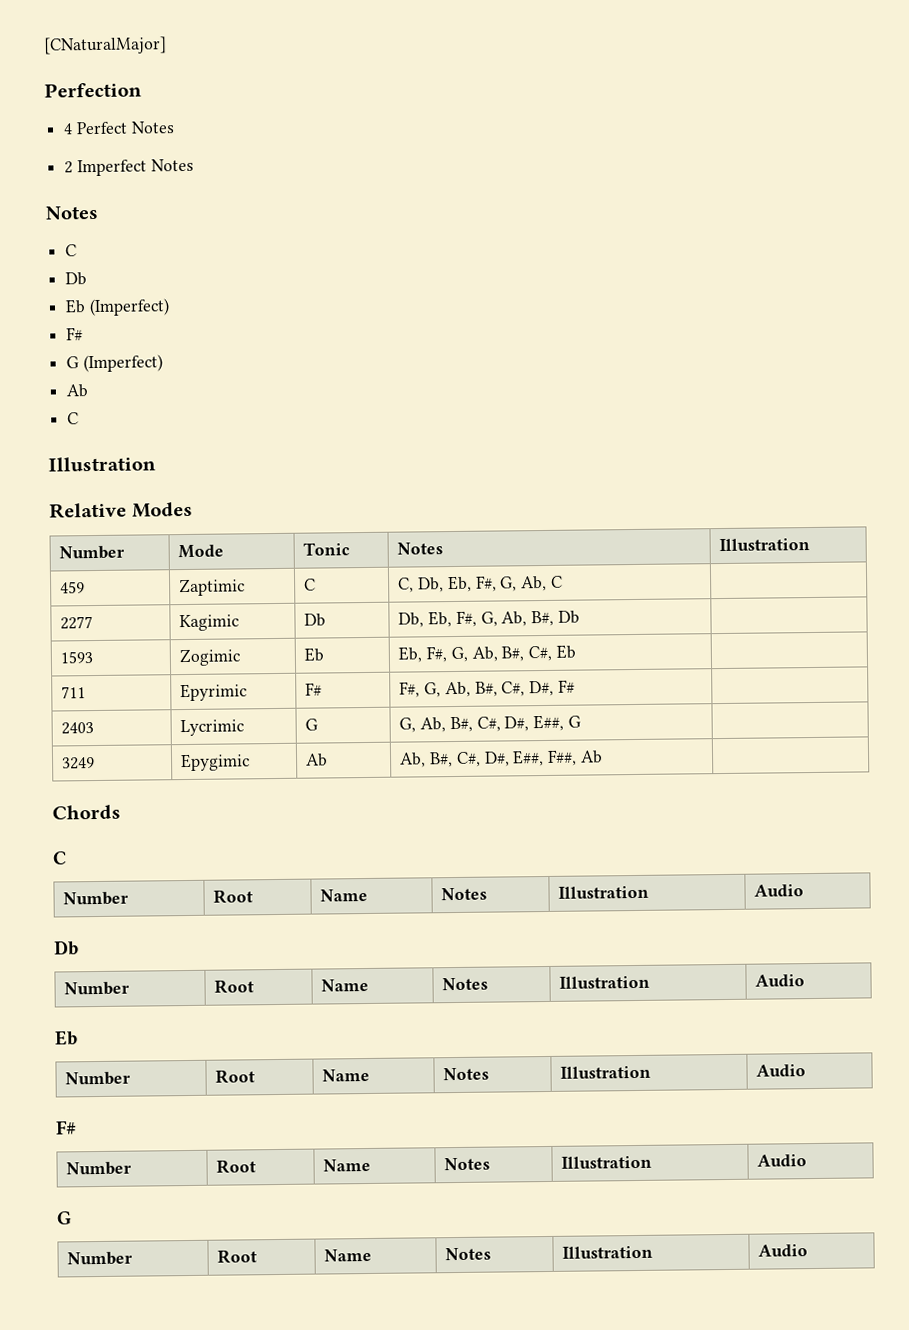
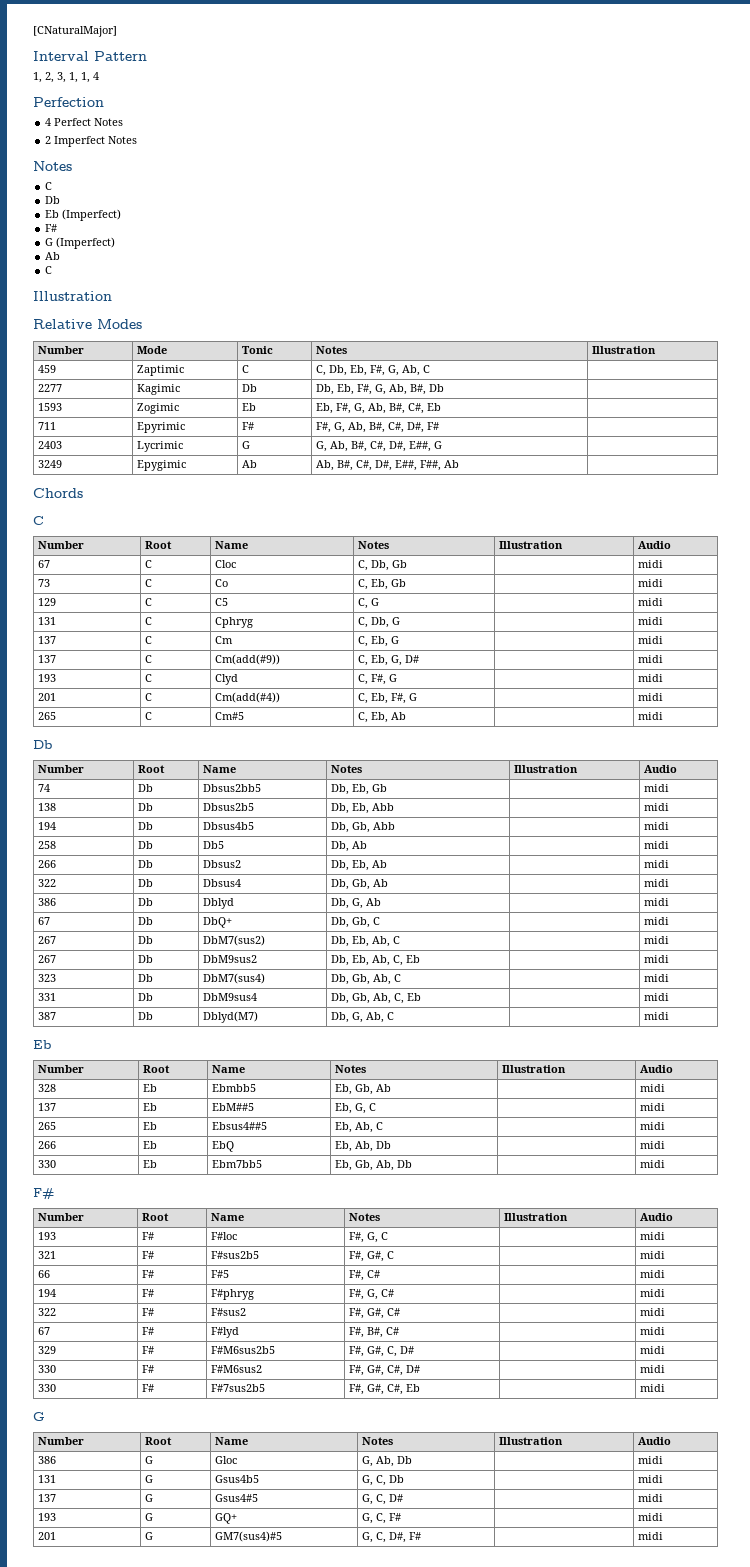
+ Interval Pattern
+ 1, 2, 3, 1, 1, 4
+ 67 | C | Cloc | C, Db, Gb | | midi
+ 73 | C | Co | C, Eb, Gb | | midi
+ 129 | C | C5 | C, G | | midi
+ 131 | C | Cphryg | C, Db, G | | midi
+ 137 | C | Cm | C, Eb, G | | midi
+ 137 | C | Cm(add(#9)) | C, Eb, G, D# | | midi
+ 193 | C | Clyd | C, F#, G | | midi
+ 201 | C | Cm(add(#4)) | C, Eb, F#, G | | midi
+ 265 | C | Cm#5 | C, Eb, Ab | | midi
+ 74 | Db | Dbsus2bb5 | Db, Eb, Gb | | midi
+ 138 | Db | Dbsus2b5 | Db, Eb, Abb | | midi
+ 194 | Db | Dbsus4b5 | Db, Gb, Abb | | midi
+ 258 | Db | Db5 | Db, Ab | | midi
+ 266 | Db | Dbsus2 | Db, Eb, Ab | | midi
+ 322 | Db | Dbsus4 | Db, Gb, Ab | | midi
+ 386 | Db | Dblyd | Db, G, Ab | | midi
+ 67 | Db | DbQ+ | Db, Gb, C | | midi
+ 267 | Db | DbM7(sus2) | Db, Eb, Ab, C | | midi
+ 267 | Db | DbM9sus2 | Db, Eb, Ab, C, Eb | | midi
+ 323 | Db | DbM7(sus4) | Db, Gb, Ab, C | | midi
+ 331 | Db | DbM9sus4 | Db, Gb, Ab, C, Eb | | midi
+ 387 | Db | Dblyd(M7) | Db, G, Ab, C | | midi
+ 328 | Eb | Ebmbb5 | Eb, Gb, Ab | | midi
+ 137 | Eb | EbM##5 | Eb, G, C | | midi
+ 265 | Eb | Ebsus4##5 | Eb, Ab, C | | midi
+ 266 | Eb | EbQ | Eb, Ab, Db | | midi
+ 330 | Eb | Ebm7bb5 | Eb, Gb, Ab, Db | | midi
+ 193 | F# | F#loc | F#, G, C | | midi
+ 321 | F# | F#sus2b5 | F#, G#, C | | midi
+ 66 | F# | F#5 | F#, C# | | midi
+ 194 | F# | F#phryg | F#, G, C# | | midi
+ 322 | F# | F#sus2 | F#, G#, C# | | midi
+ 67 | F# | F#lyd | F#, B#, C# | | midi
+ 329 | F# | F#M6sus2b5 | F#, G#, C, D# | | midi
+ 330 | F# | F#M6sus2 | F#, G#, C#, D# | | midi
+ 330 | F# | F#7sus2b5 | F#, G#, C#, Eb | | midi
+ 386 | G | Gloc | G, Ab, Db | | midi
+ 131 | G | Gsus4b5 | G, C, Db | | midi
+ 137 | G | Gsus4#5 | G, C, D# | | midi
+ 193 | G | GQ+ | G, C, F# | | midi
+ 201 | G | GM7(sus4)#5 | G, C, D#, F# | | midi

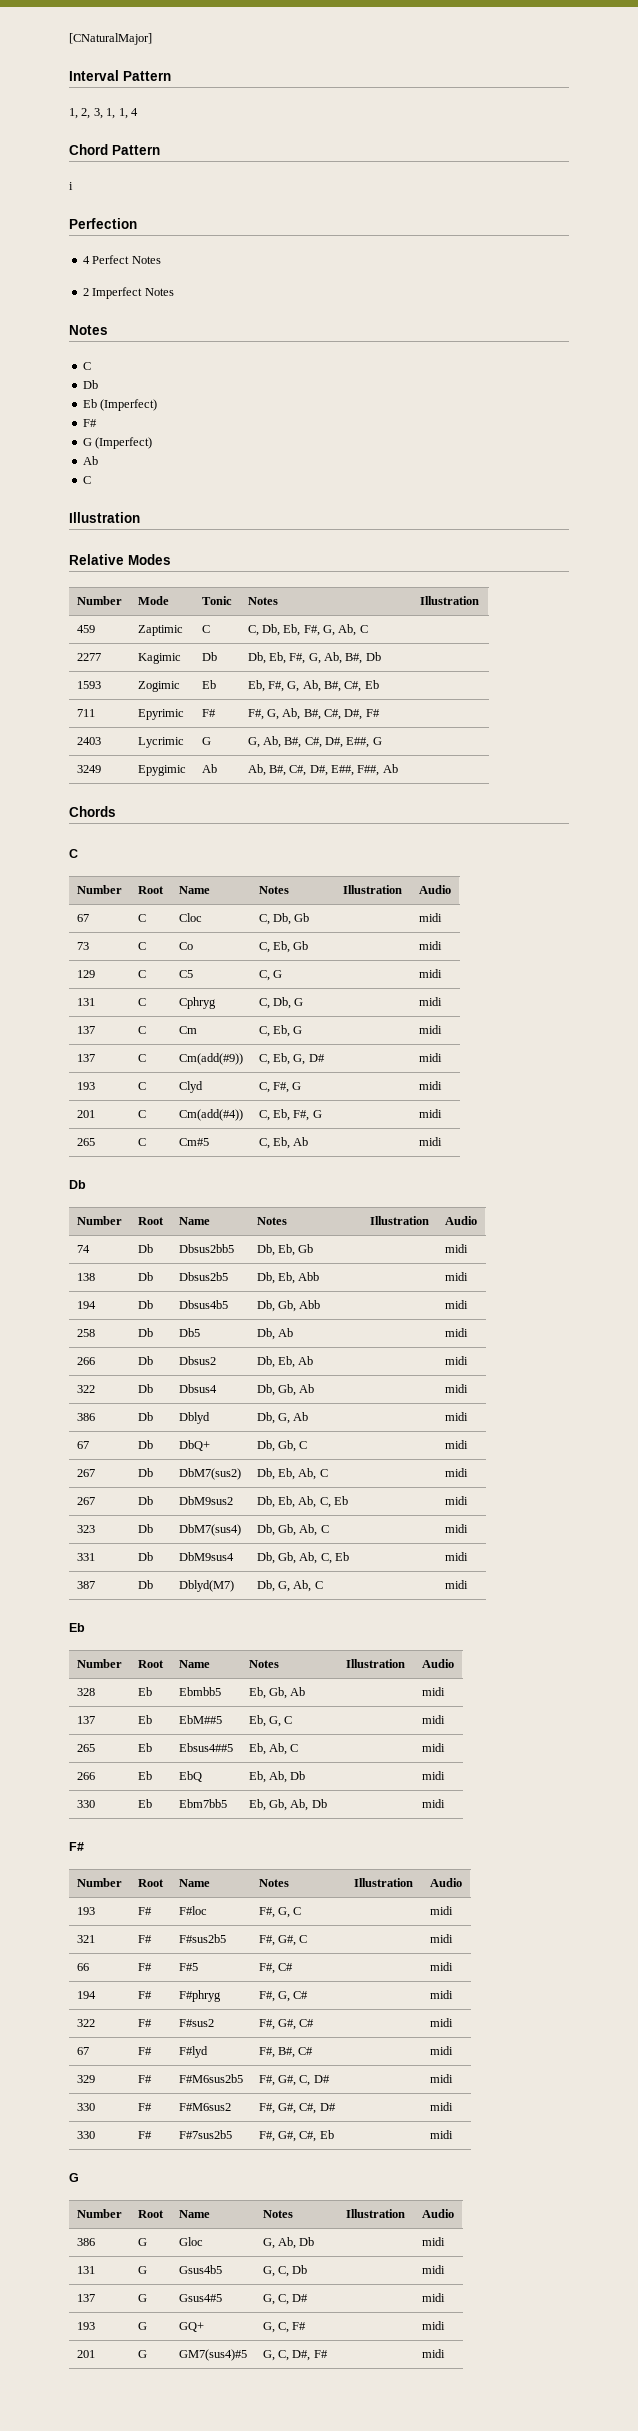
+ Chord Pattern
+ i

